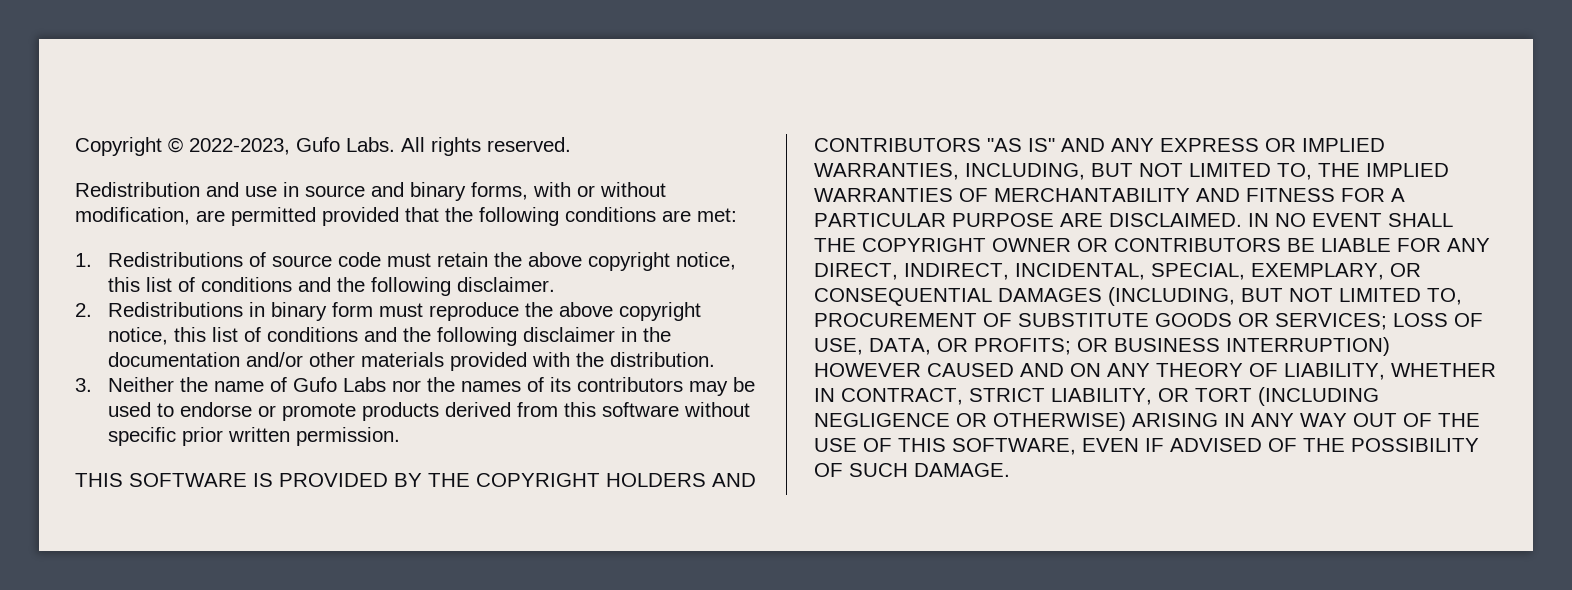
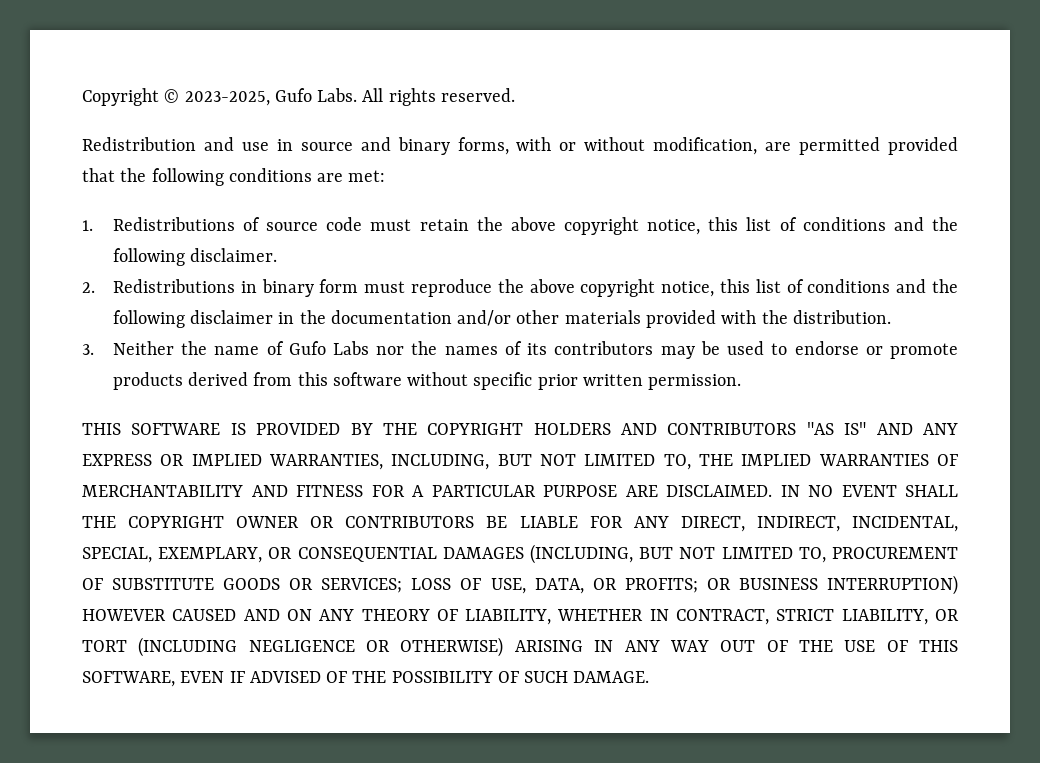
- Copyright © 2022-2023, Gufo Labs.
+ Copyright © 2023-2025, Gufo Labs.

